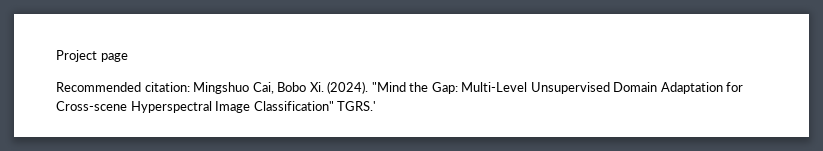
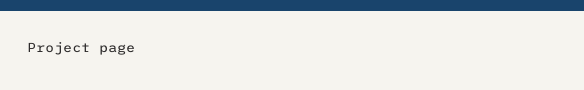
- Recommended citation: Mingshuo Cai, Bobo Xi. (2024). "Mind the Gap: Multi-Level Unsupervised Domain Adaptation for Cross-scene Hyperspectral Image Classification" TGRS.'

